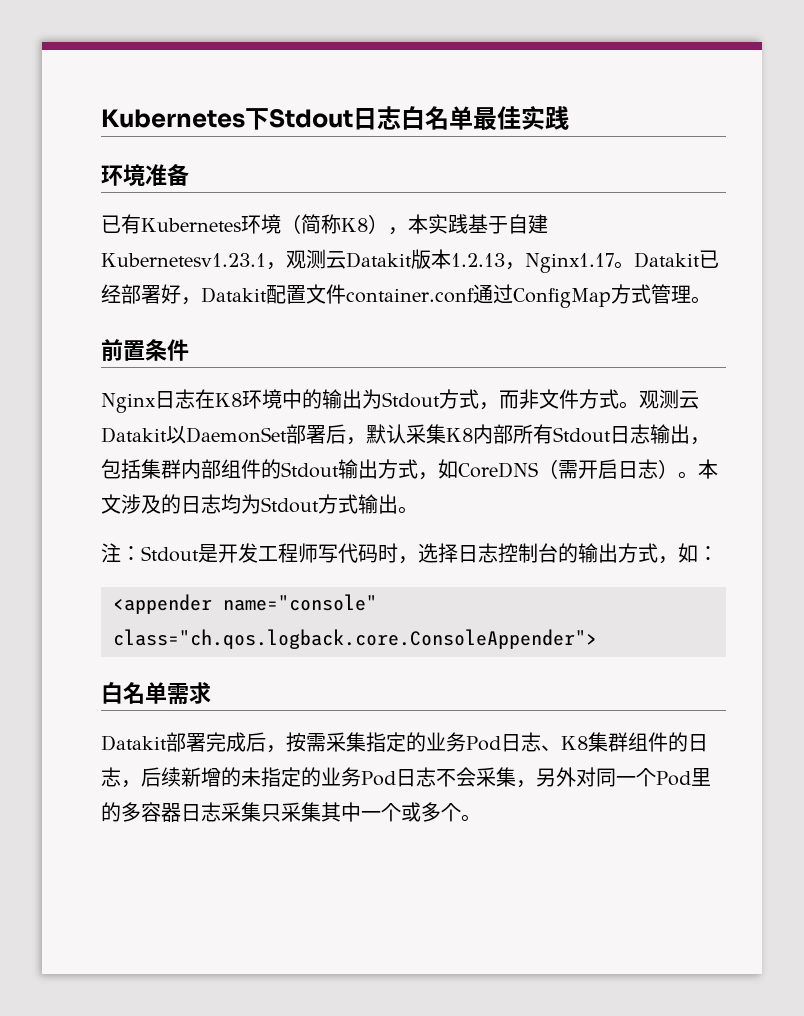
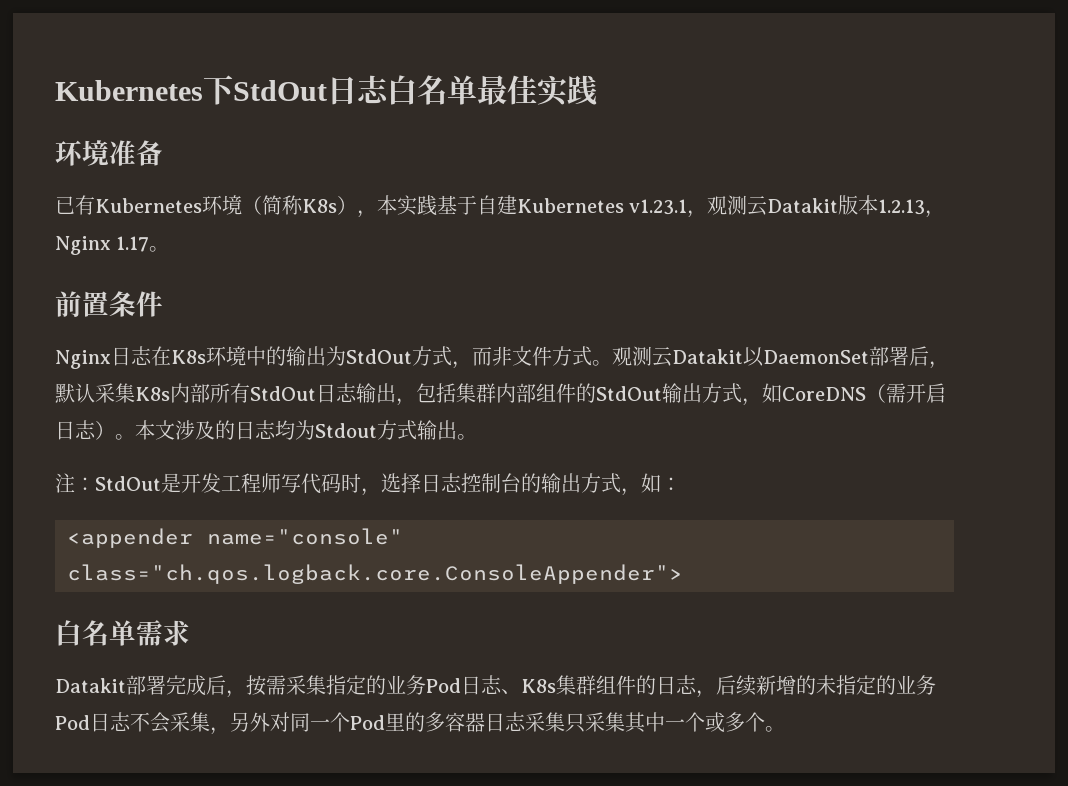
- Kubernetes下Stdout日志白名单最佳实践
+ Kubernetes下StdOut日志白名单最佳实践
- 已有Kubernetes环境（简称K8），本实践基于自建Kubernetesv1.23.1，观测云Datakit版本1.2.13，Nginx1.17。Datakit已经部署好，Datakit配置文件container.conf通过ConfigMap方式管理。
+ 已有Kubernetes环境（简称K8s），本实践基于自建Kubernetes v1.23.1，观测云Datakit版本1.2.13，Nginx 1.17。
- Nginx日志在K8环境中的输出为Stdout方式，而非文件方式。
+ Nginx日志在K8s环境中的输出为StdOut方式，而非文件方式。
- 观测云Datakit以DaemonSet部署后，默认采集K8内部所有Stdout日志输出，包括集群内部组件的Stdout输出方式，如CoreDNS（需开启日志）。
+ 观测云Datakit以DaemonSet部署后，默认采集K8s内部所有StdOut日志输出，包括集群内部组件的StdOut输出方式，如CoreDNS（需开启日志）。
- 注：Stdout是开发工程师写代码时，选择日志控制台的输出方式，如：
+ 注：StdOut是开发工程师写代码时，选择日志控制台的输出方式，如：
- Datakit部署完成后，按需采集指定的业务Pod日志、K8集群组件的日志，后续新增的未指定的业务Pod日志不会采集，另外对同一个Pod里的多容器日志采集只采集其中一个或多个。
+ Datakit部署完成后，按需采集指定的业务Pod日志、K8s集群组件的日志，后续新增的未指定的业务Pod日志不会采集，另外对同一个Pod里的多容器日志采集只采集其中一个或多个。

